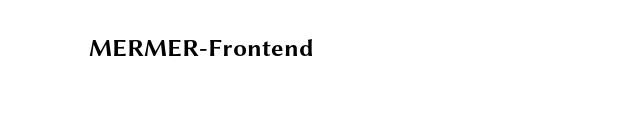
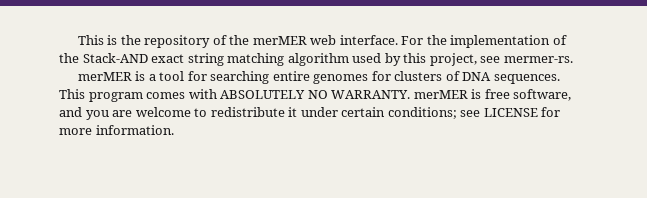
- MERMER-Frontend
+ This is the repository of the merMER web interface. For the implementation of the Stack-AND exact string matching algorithm used by this project, see mermer-rs.
+ merMER is a tool for searching entire genomes for clusters of DNA sequences. This program comes with ABSOLUTELY NO WARRANTY. merMER is free software, and you are welcome to redistribute it under certain conditions; see LICENSE for more information.

